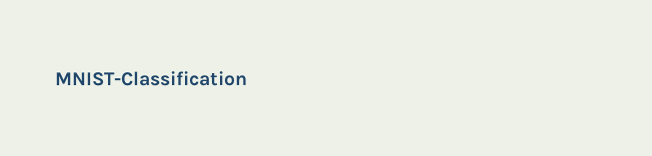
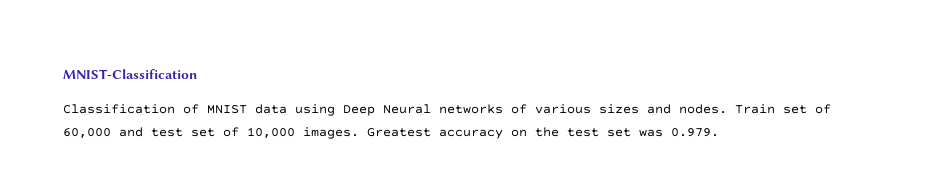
+ Classification of MNIST data using Deep Neural networks of various sizes and nodes. Train set of 60,000 and test set of 10,000 images. Greatest accuracy on the test set was 0.979.

